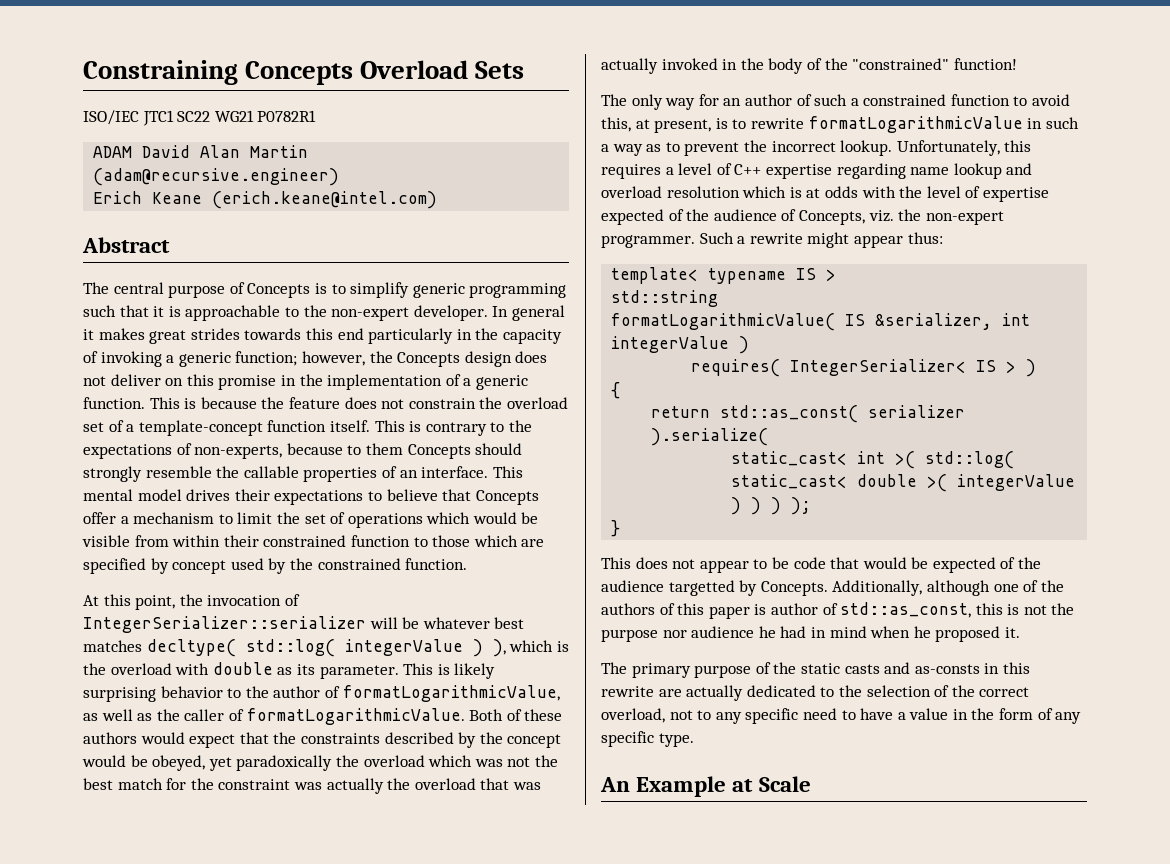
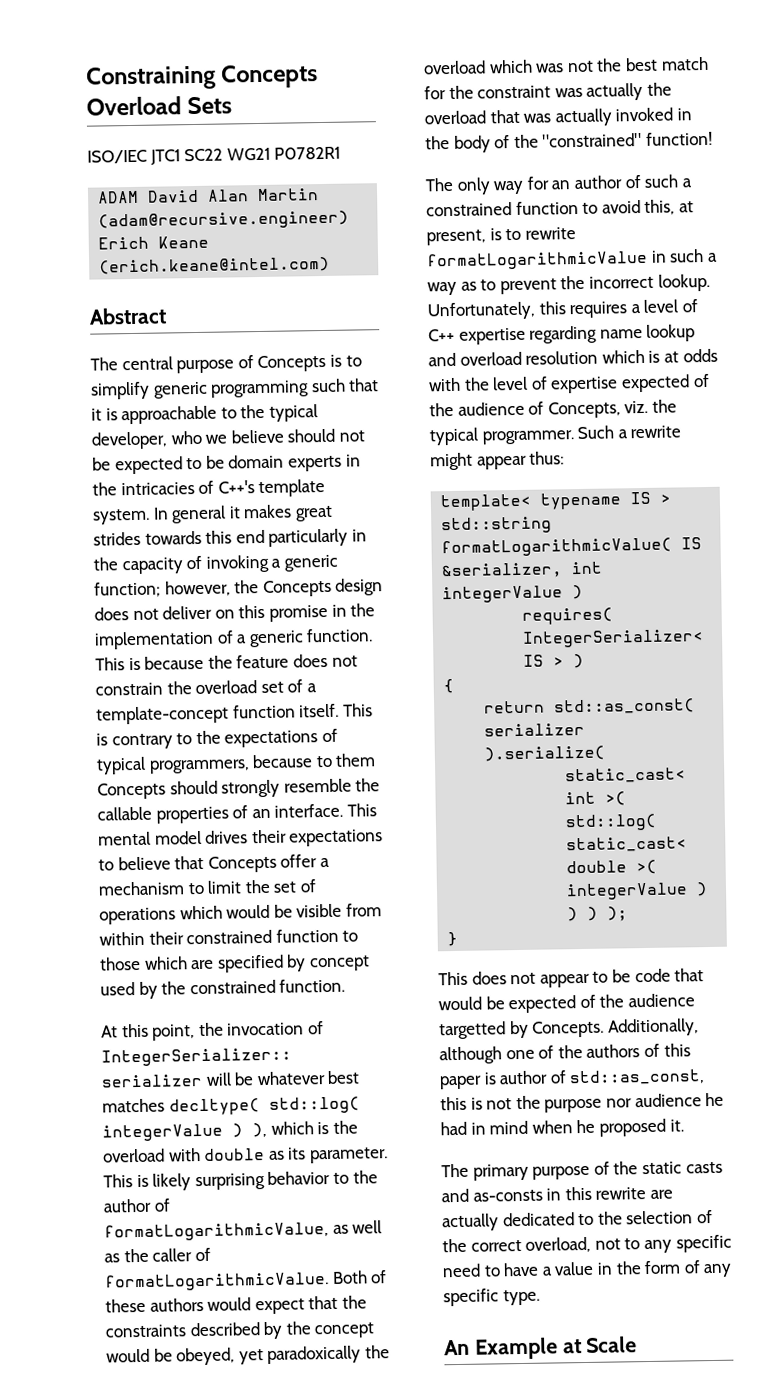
- The central purpose of Concepts is to simplify generic programming such that it is approachable to the non-expert developer.
+ The central purpose of Concepts is to simplify generic programming such that it is approachable to the typical developer, who we believe should not be expected to be domain experts in the intricacies of C++'s template system.
- This is contrary to the expectations of non-experts, because to them Concepts should strongly resemble the callable properties of an interface.
+ This is contrary to the expectations of typical programmers, because to them Concepts should strongly resemble the callable properties of an interface.
- Unfortunately, this requires a level of C++ expertise regarding name lookup and overload resolution which is at odds with the level of expertise expected of the audience of Concepts, viz. the non-expert programmer.
+ Unfortunately, this requires a level of C++ expertise regarding name lookup and overload resolution which is at odds with the level of expertise expected of the audience of Concepts, viz. the typical programmer.

